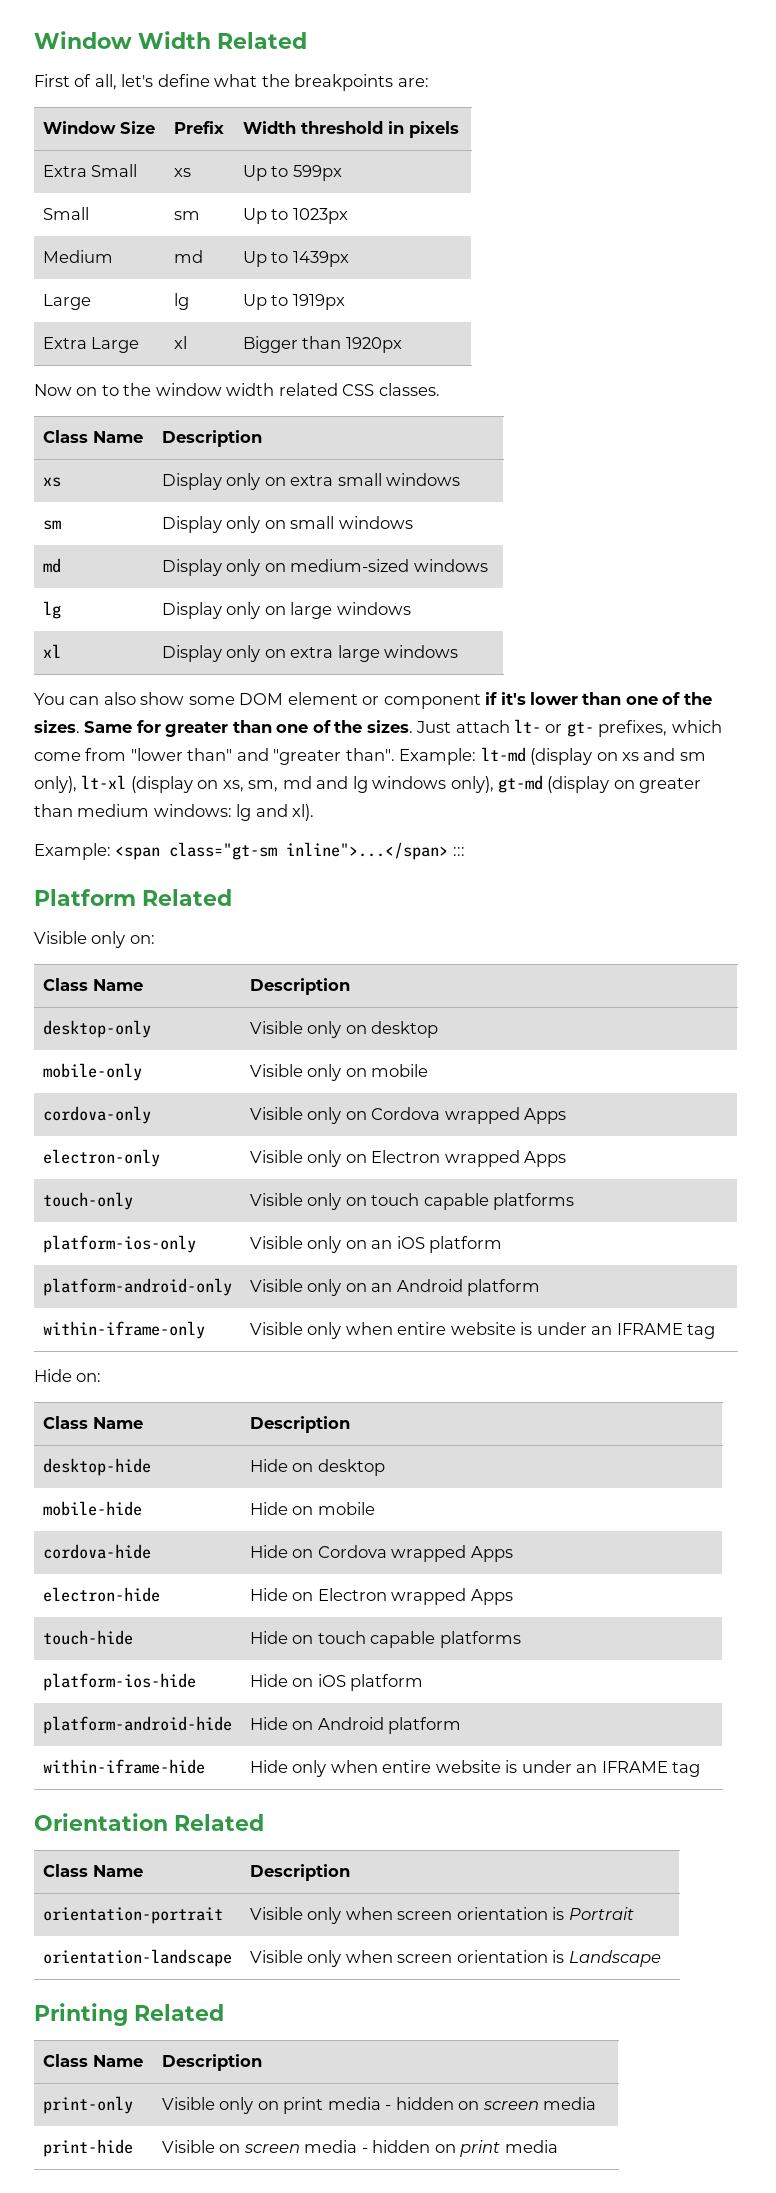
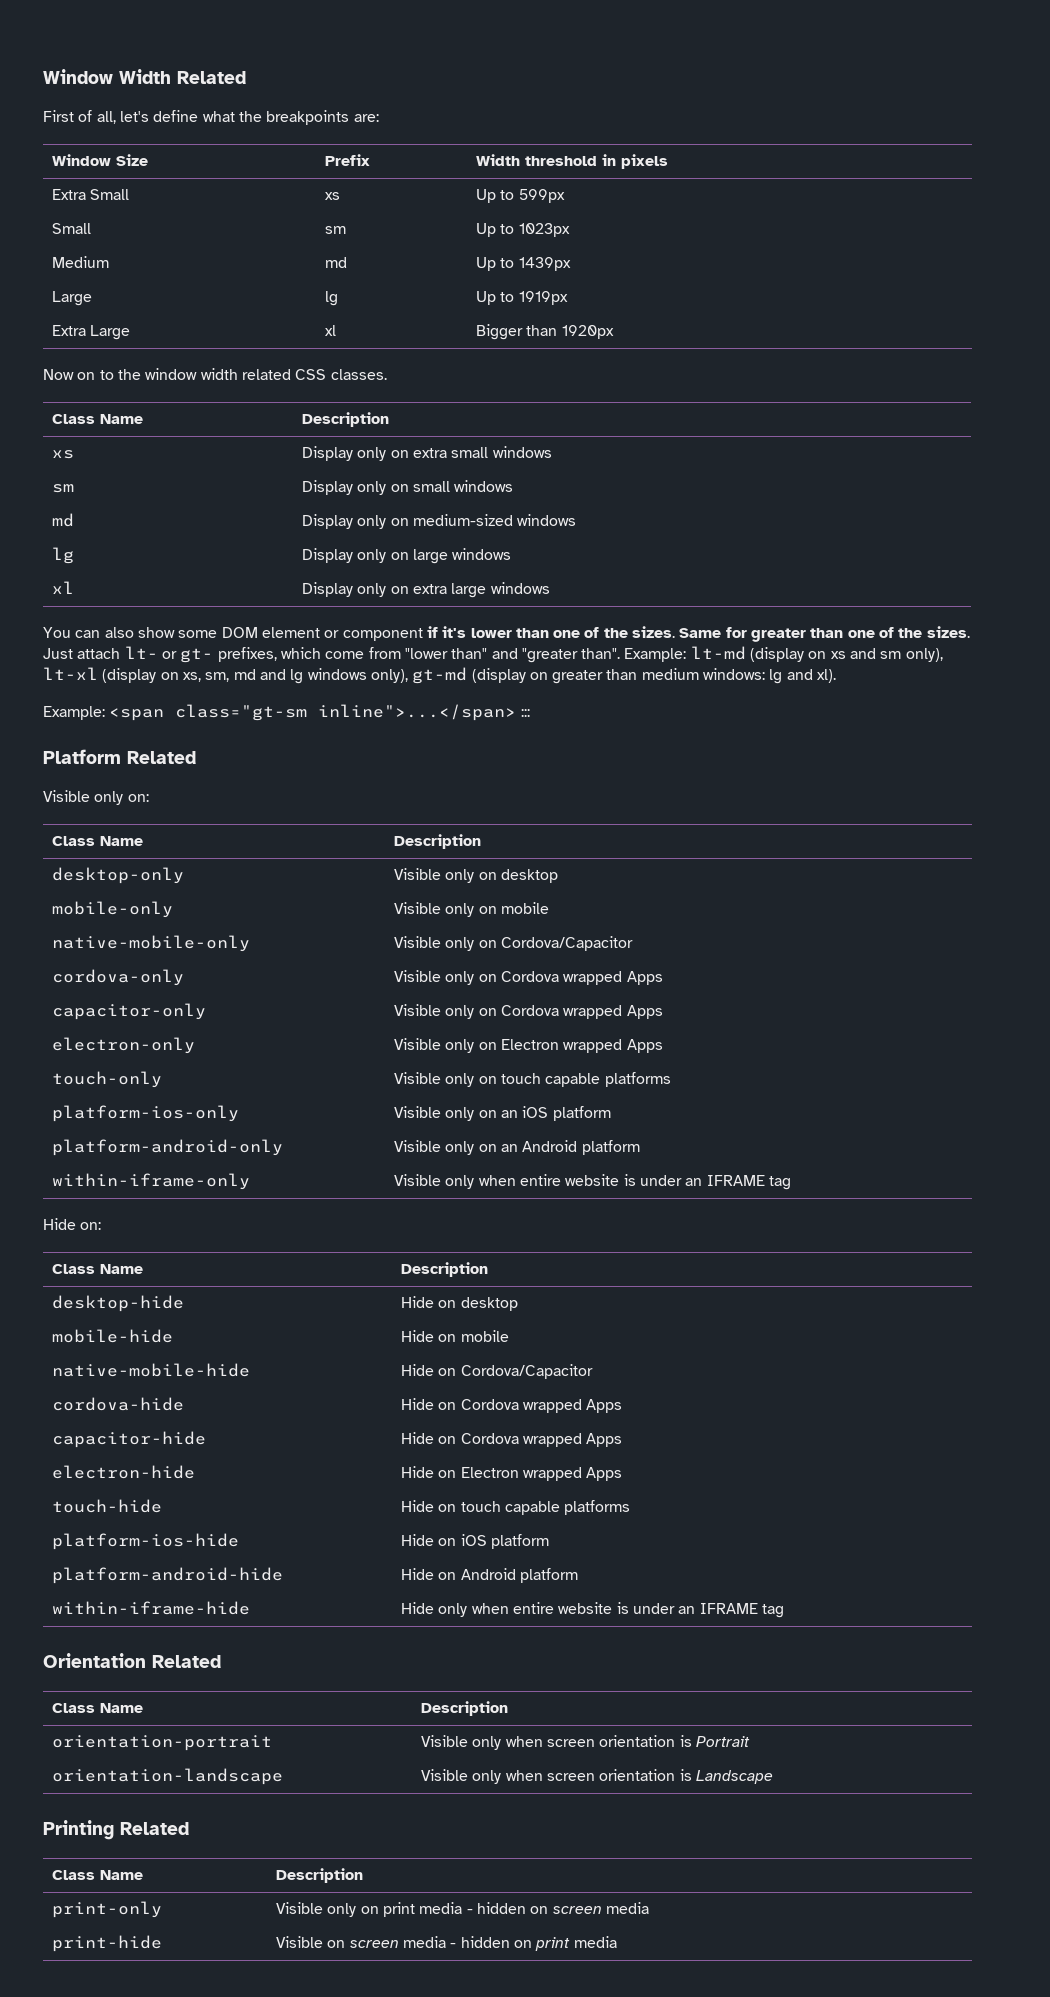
+ native-mobile-only | Visible only on Cordova/Capacitor
+ capacitor-only | Visible only on Cordova wrapped Apps
+ native-mobile-hide | Hide on Cordova/Capacitor
+ capacitor-hide | Hide on Cordova wrapped Apps

